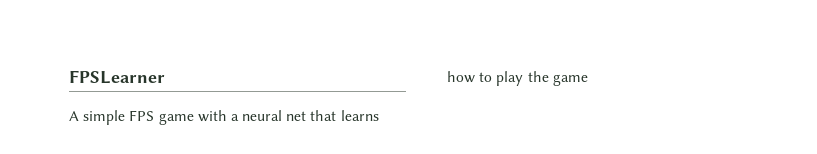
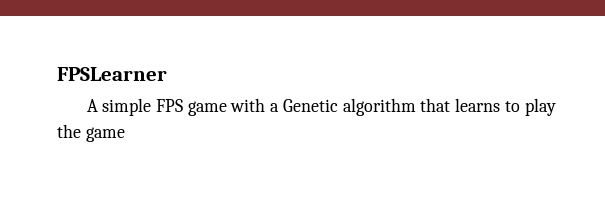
- A simple FPS game with a neural net that learns how to play the game
+ A simple FPS game with a Genetic algorithm that learns to play the game

